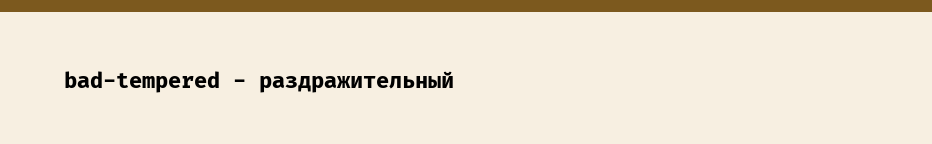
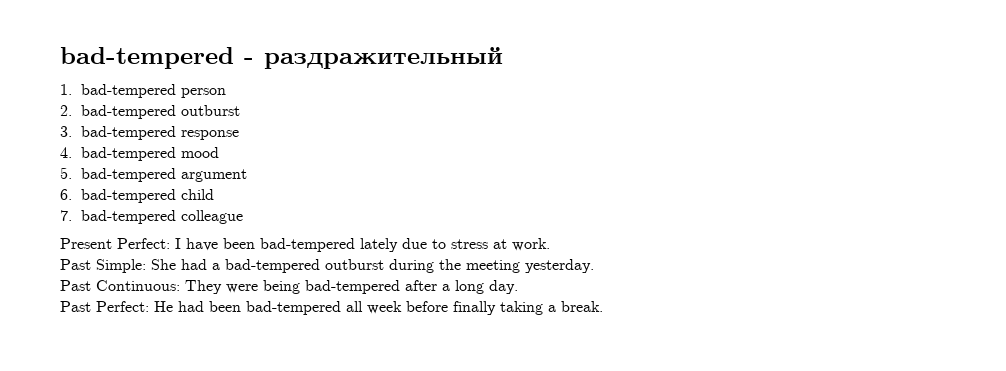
+ 1. bad-tempered person
+ 2. bad-tempered outburst
+ 3. bad-tempered response
+ 4. bad-tempered mood
+ 5. bad-tempered argument
+ 6. bad-tempered child
+ 7. bad-tempered colleague
+ Present Perfect: I have been bad-tempered lately due to stress at work.
+ Past Simple: She had a bad-tempered outburst during the meeting yesterday.
+ Past Continuous: They were being bad-tempered after a long day.
+ Past Perfect: He had been bad-tempered all week before finally taking a break.

